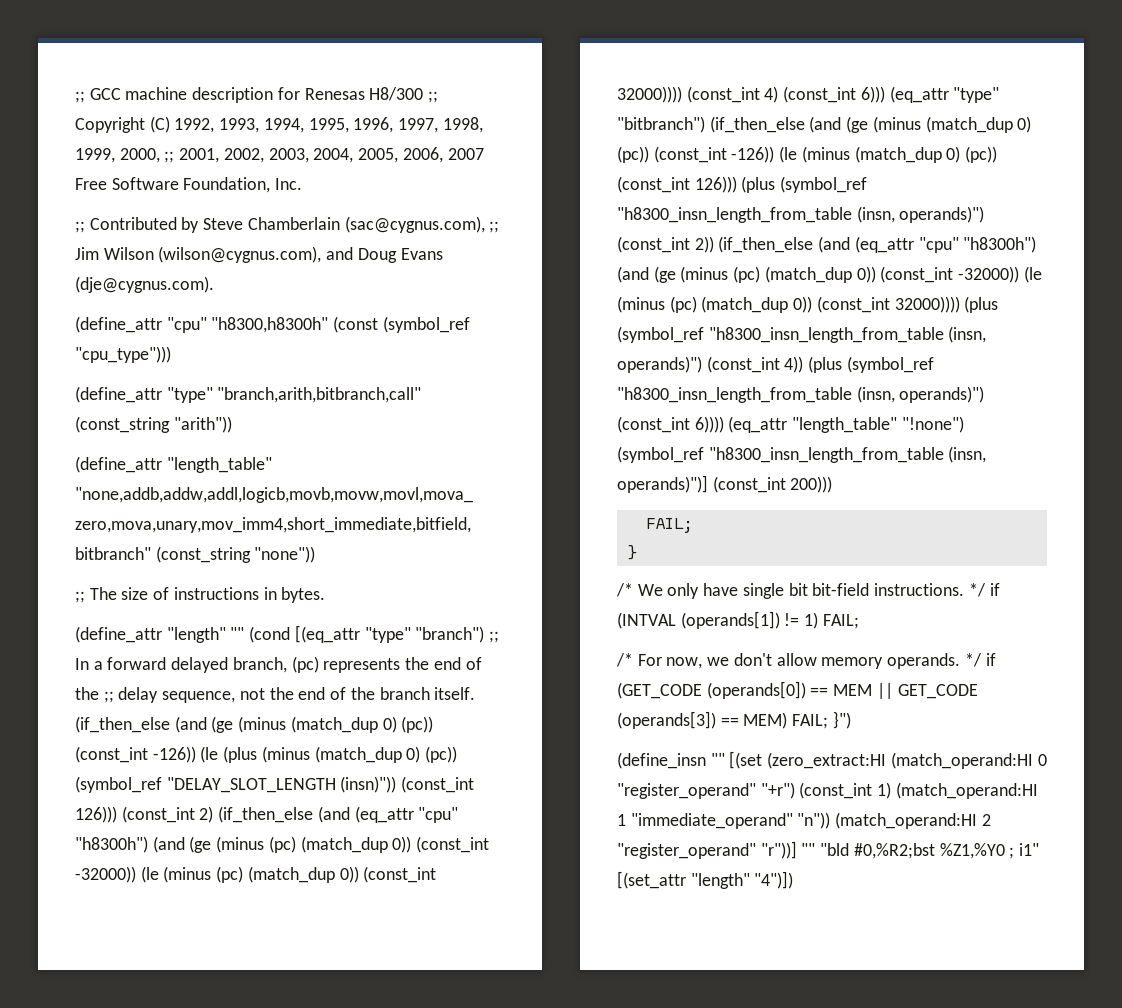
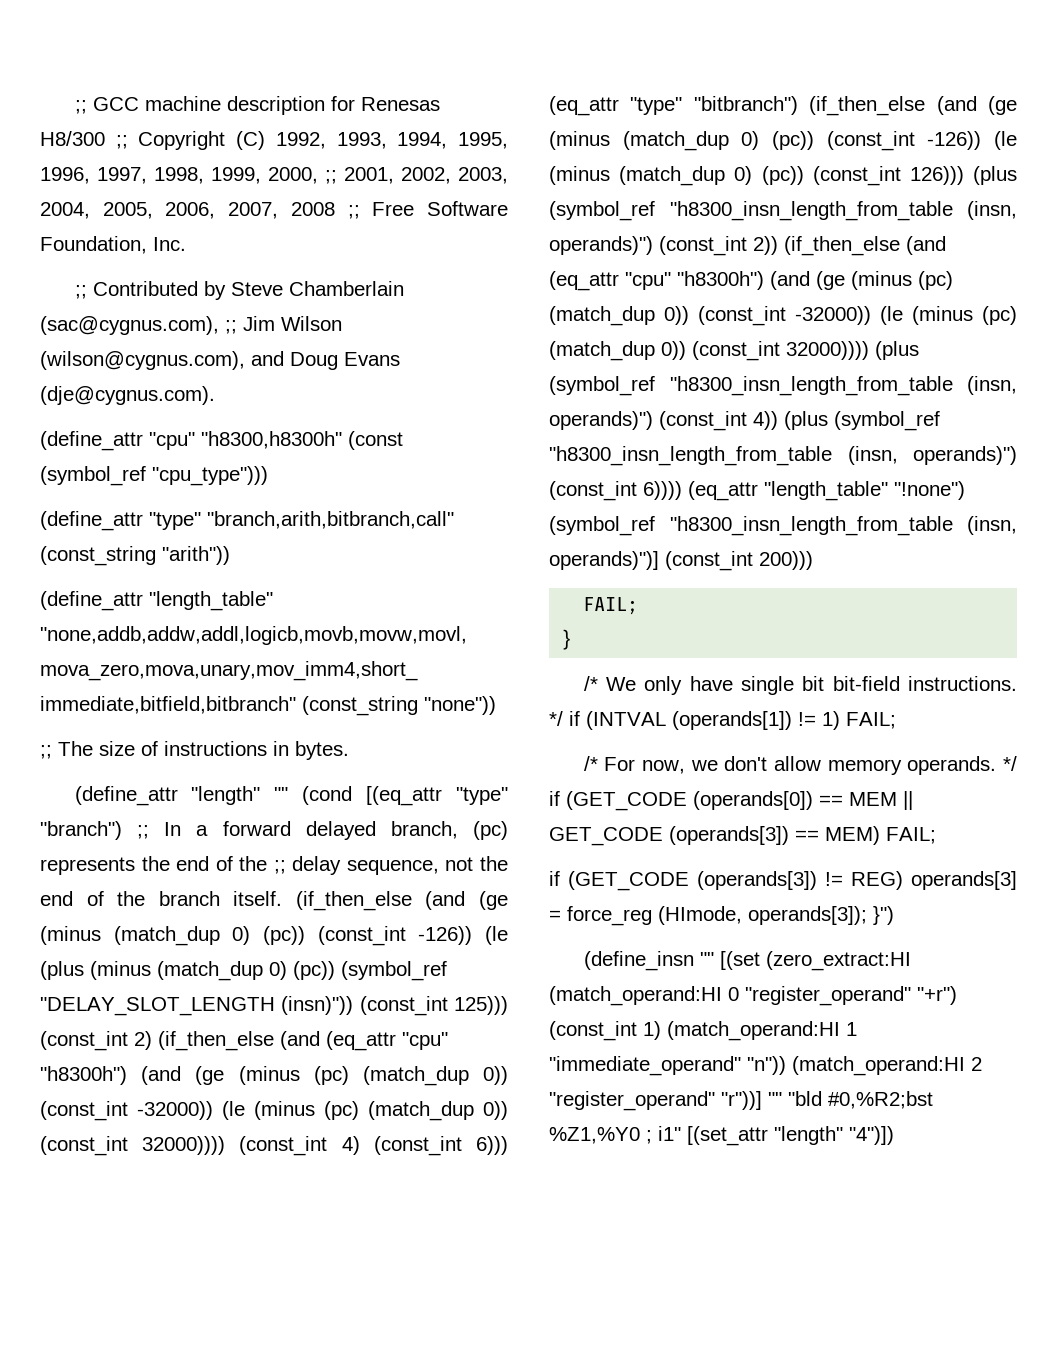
- ;; GCC machine description for Renesas H8/300 ;; Copyright (C) 1992, 1993, 1994, 1995, 1996, 1997, 1998, 1999, 2000, ;; 2001, 2002, 2003, 2004, 2005, 2006, 2007 Free Software Foundation, Inc.
+ ;; GCC machine description for Renesas H8/300 ;; Copyright (C) 1992, 1993, 1994, 1995, 1996, 1997, 1998, 1999, 2000, ;; 2001, 2002, 2003, 2004, 2005, 2006, 2007, 2008 ;; Free Software Foundation, Inc.
- (if_then_else (and (ge (minus (match_dup 0) (pc)) (const_int -126)) (le (plus (minus (match_dup 0) (pc)) (symbol_ref "DELAY_SLOT_LENGTH (insn)")) (const_int 126))) (const_int 2) (if_then_else (and (eq_attr "cpu" "h8300h") (and (ge (minus (pc) (match_dup 0)) (const_int -32000)) (le (minus (pc) (match_dup 0)) (const_int 32000)))) (const_int 4) (const_int 6))) (eq_attr "type" "bitbranch") (if_then_else (and (ge (minus (match_dup 0) (pc)) (const_int -126)) (le (minus (match_dup 0) (pc)) (const_int 126))) (plus (symbol_ref "h8300_insn_length_from_table (insn, operands)") (const_int 2)) (if_then_else (and (eq_attr "cpu" "h8300h") (and (ge (minus (pc) (match_dup 0)) (const_int -32000)) (le (minus (pc) (match_dup 0)) (const_int 32000)))) (plus (symbol_ref "h8300_insn_length_from_table (insn, operands)") (const_int 4)) (plus (symbol_ref "h8300_insn_length_from_table (insn, operands)") (const_int 6)))) (eq_attr "length_table" "!none") (symbol_ref "h8300_insn_length_from_table (insn, operands)")] (const_int 200)))
+ (if_then_else (and (ge (minus (match_dup 0) (pc)) (const_int -126)) (le (plus (minus (match_dup 0) (pc)) (symbol_ref "DELAY_SLOT_LENGTH (insn)")) (const_int 125))) (const_int 2) (if_then_else (and (eq_attr "cpu" "h8300h") (and (ge (minus (pc) (match_dup 0)) (const_int -32000)) (le (minus (pc) (match_dup 0)) (const_int 32000)))) (const_int 4) (const_int 6))) (eq_attr "type" "bitbranch") (if_then_else (and (ge (minus (match_dup 0) (pc)) (const_int -126)) (le (minus (match_dup 0) (pc)) (const_int 126))) (plus (symbol_ref "h8300_insn_length_from_table (insn, operands)") (const_int 2)) (if_then_else (and (eq_attr "cpu" "h8300h") (and (ge (minus (pc) (match_dup 0)) (const_int -32000)) (le (minus (pc) (match_dup 0)) (const_int 32000)))) (plus (symbol_ref "h8300_insn_length_from_table (insn, operands)") (const_int 4)) (plus (symbol_ref "h8300_insn_length_from_table (insn, operands)") (const_int 6)))) (eq_attr "length_table" "!none") (symbol_ref "h8300_insn_length_from_table (insn, operands)")] (const_int 200)))
- */ if (GET_CODE (operands[0]) == MEM || GET_CODE (operands[3]) == MEM) FAIL; }")
+ */ if (GET_CODE (operands[0]) == MEM || GET_CODE (operands[3]) == MEM) FAIL;
+ if (GET_CODE (operands[3]) != REG) operands[3] = force_reg (HImode, operands[3]); }")

